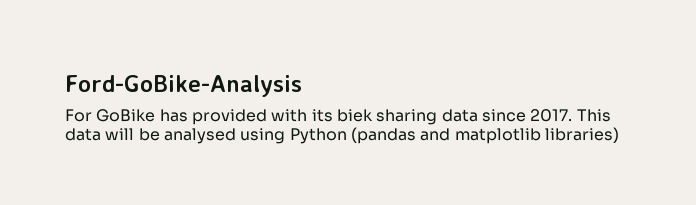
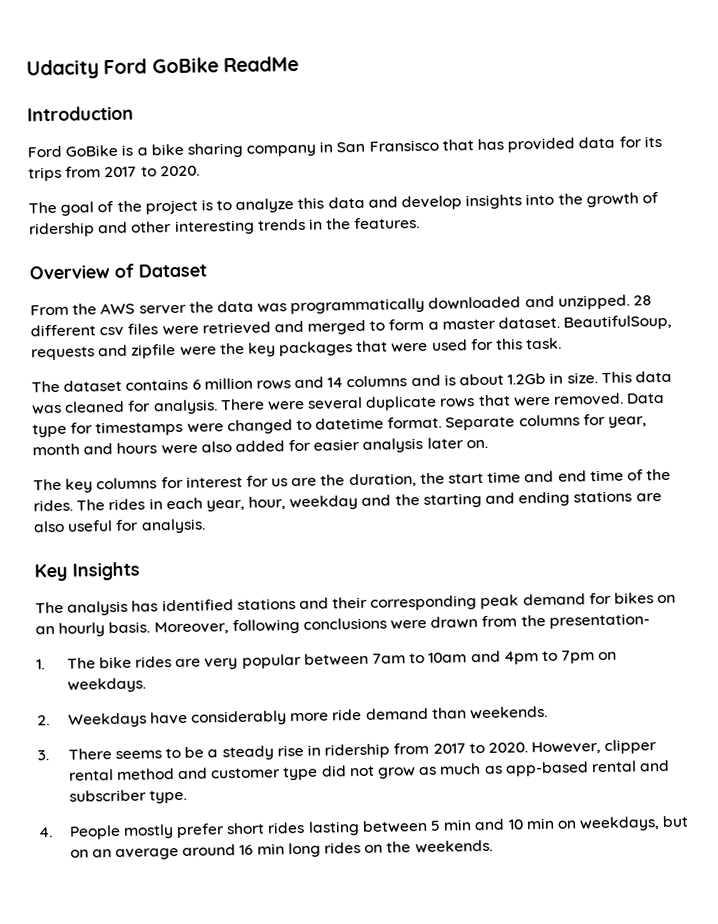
- Ford-GoBike-Analysis
- For GoBike has provided with its biek sharing data since 2017. This data will be analysed using Python (pandas and matplotlib libraries)
+ Udacity Ford GoBike ReadMe
+ Introduction
+ Ford GoBike is a bike sharing company in San Fransisco that has provided data for its trips from 2017 to 2020.
+ The goal of the project is to analyze this data and develop insights into the growth of ridership and other interesting trends in the features.
+ Overview of Dataset
+ From the AWS server the data was programmatically downloaded and unzipped. 28 different csv files were retrieved and merged to form a master dataset. BeautifulSoup, requests and zipfile were the key packages that were used for this task.
+ The dataset contains 6 million rows and 14 columns and is about 1.2Gb in size. This data was cleaned for analysis. There were several duplicate rows that were removed. Data type for timestamps were changed to datetime format. Separate columns for year, month and hours were also added for easier analysis later on.
+ The key columns for interest for us are the duration, the start time and end time of the rides. The rides in each year, hour, weekday and the starting and ending stations are also useful for analysis.
+ Key Insights
+ The analysis has identified stations and their corresponding peak demand for bikes on an hourly basis. Moreover, following conclusions were drawn from the presentation-
+ 1. The bike rides are very popular between 7am to 10am and 4pm to 7pm on weekdays.
+ 2. Weekdays have considerably more ride demand than weekends.
+ 3. There seems to be a steady rise in ridership from 2017 to 2020. However, clipper rental method and customer type did not grow as much as app-based rental and subscriber type.
+ 4. People mostly prefer short rides lasting between 5 min and 10 min on weekdays, but on an average around 16 min long rides on the weekends.

